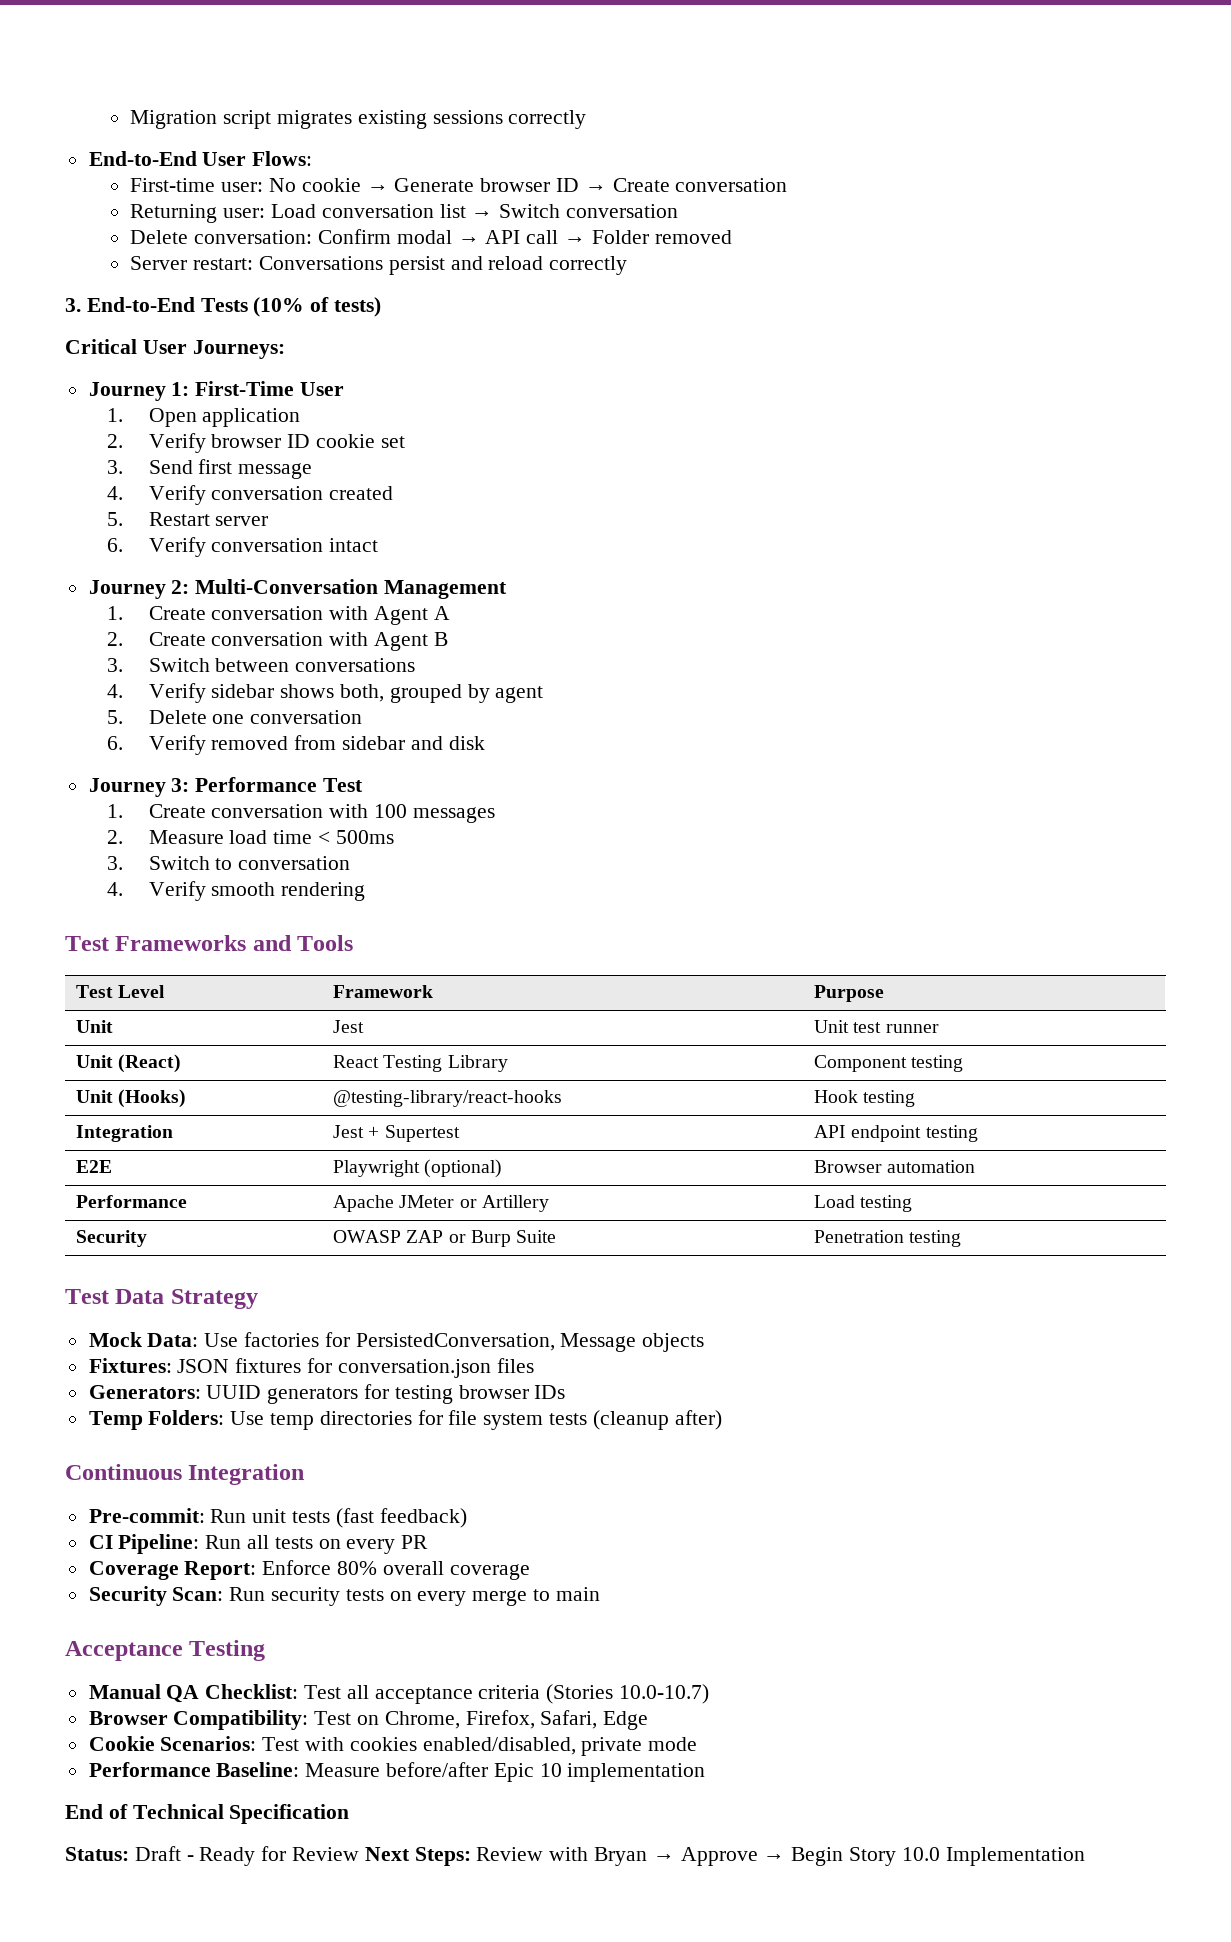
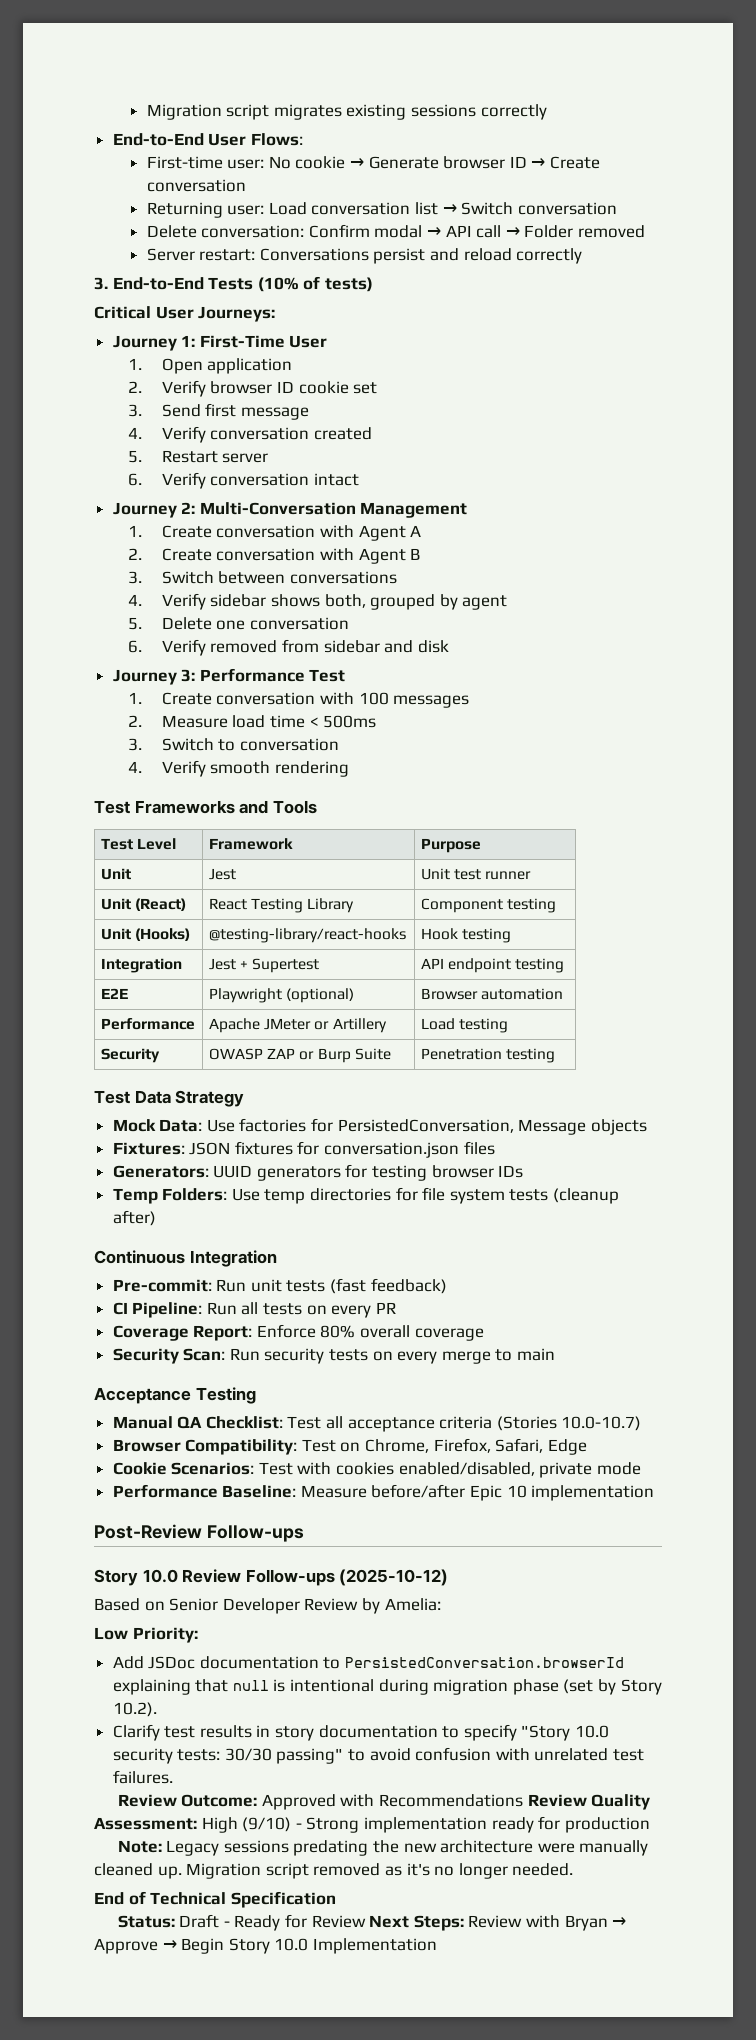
+ Post-Review Follow-ups
+ Story 10.0 Review Follow-ups (2025-10-12)
+ Based on Senior Developer Review by Amelia:
+ Low Priority:
+ Add JSDoc documentation to PersistedConversation.browserId explaining that null is intentional during migration phase (set by Story 10.2).
+ Clarify test results in story documentation to specify "Story 10.0 security tests: 30/30 passing" to avoid confusion with unrelated test failures.
+ Review Outcome: Approved with Recommendations Review Quality Assessment: High (9/10) - Strong implementation ready for production
+ Note: Legacy sessions predating the new architecture were manually cleaned up. Migration script removed as it's no longer needed.

